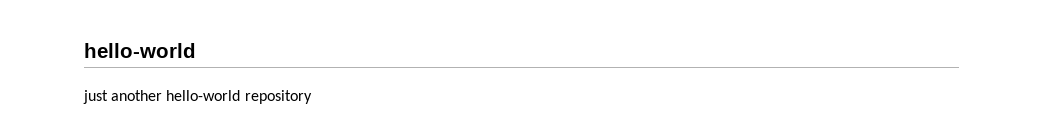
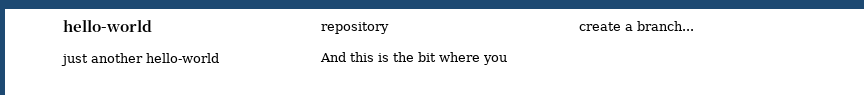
+ And this is the bit where you create a branch...

